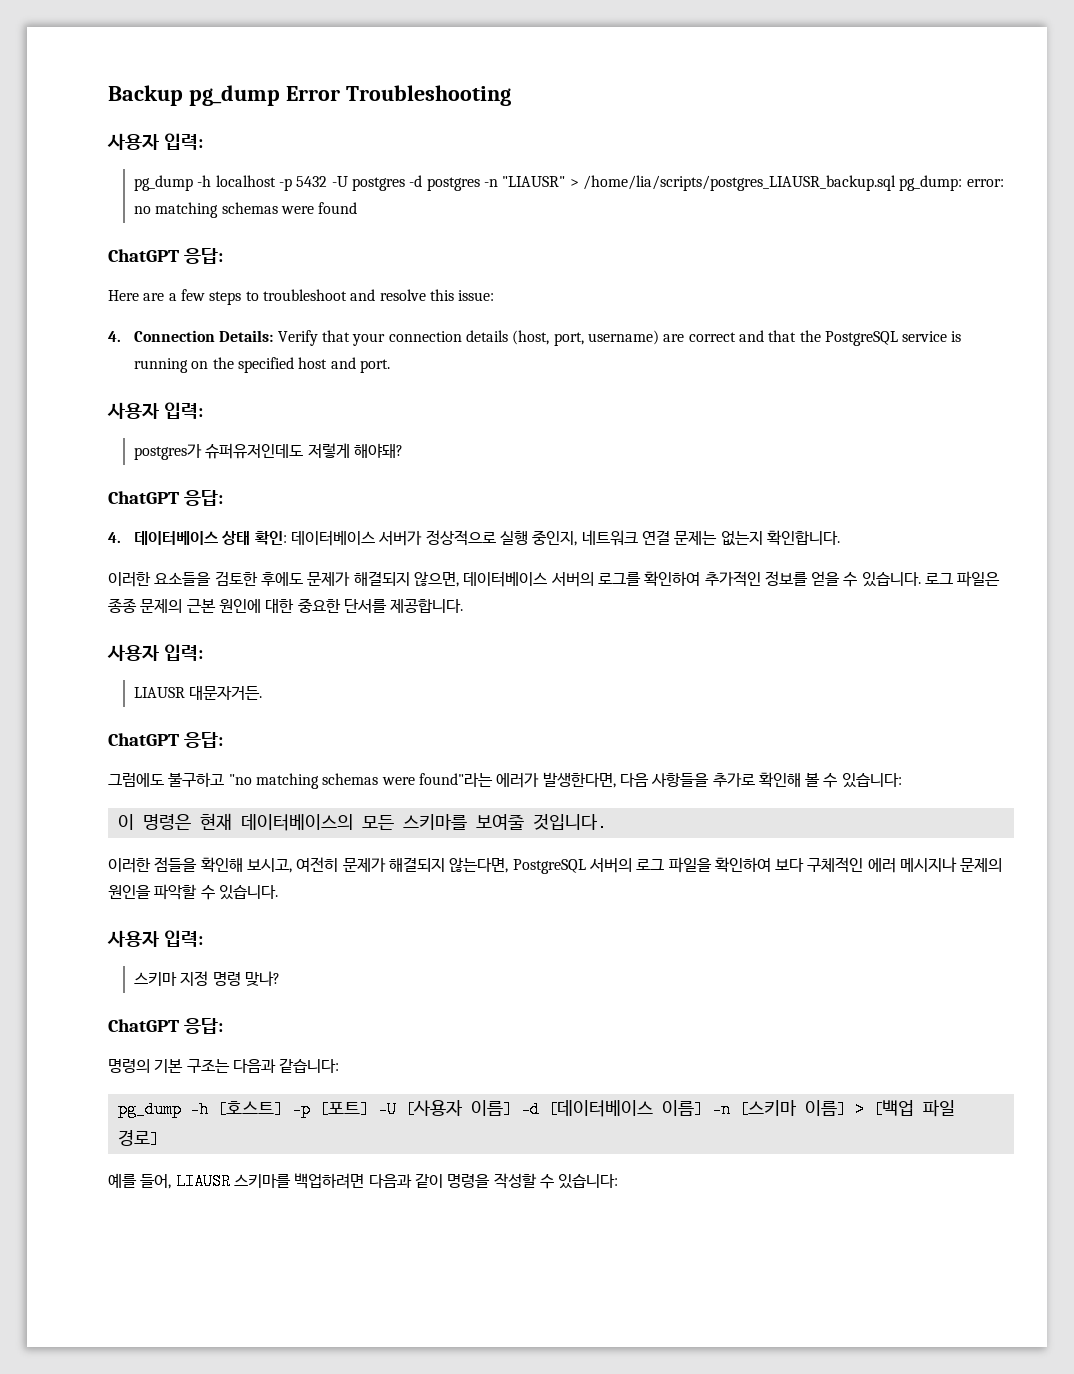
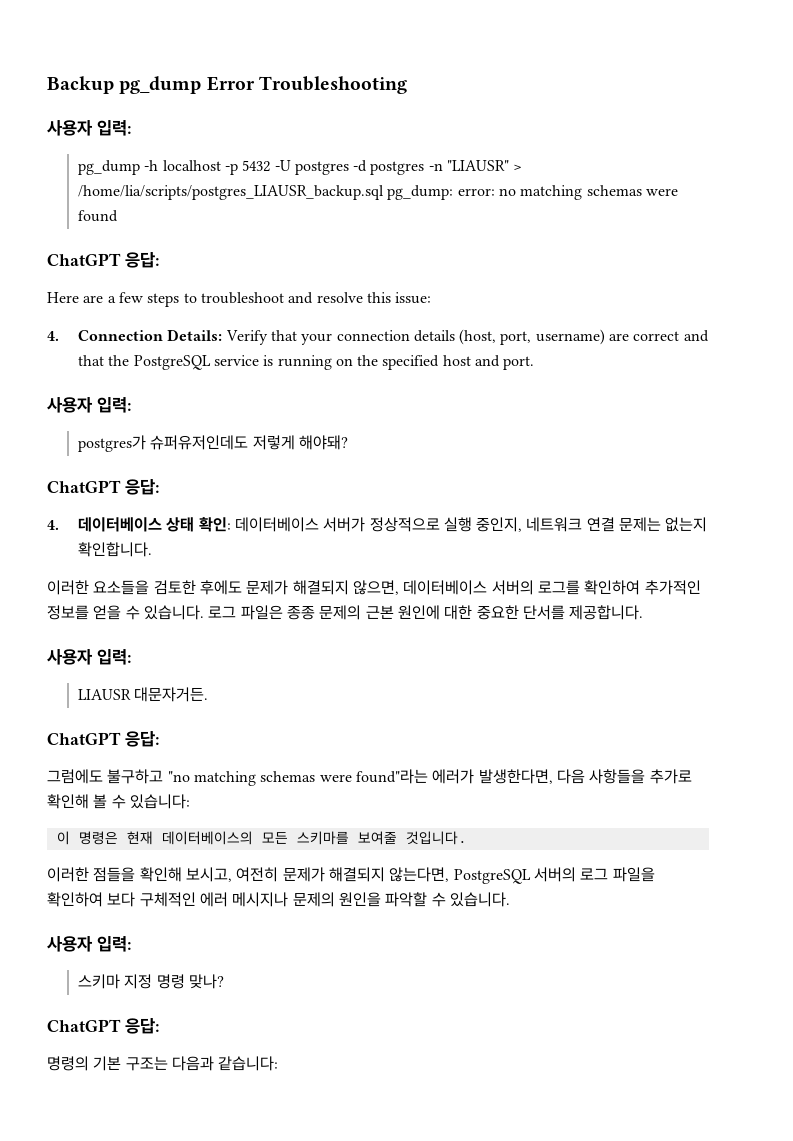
- pg_dump -h [호스트] -p [포트] -U [사용자 이름] -d [데이터베이스 이름] -n [스키마 이름] > [백업 파일 경로]
- 예를 들어, LIAUSR 스키마를 백업하려면 다음과 같이 명령을 작성할 수 있습니다:

